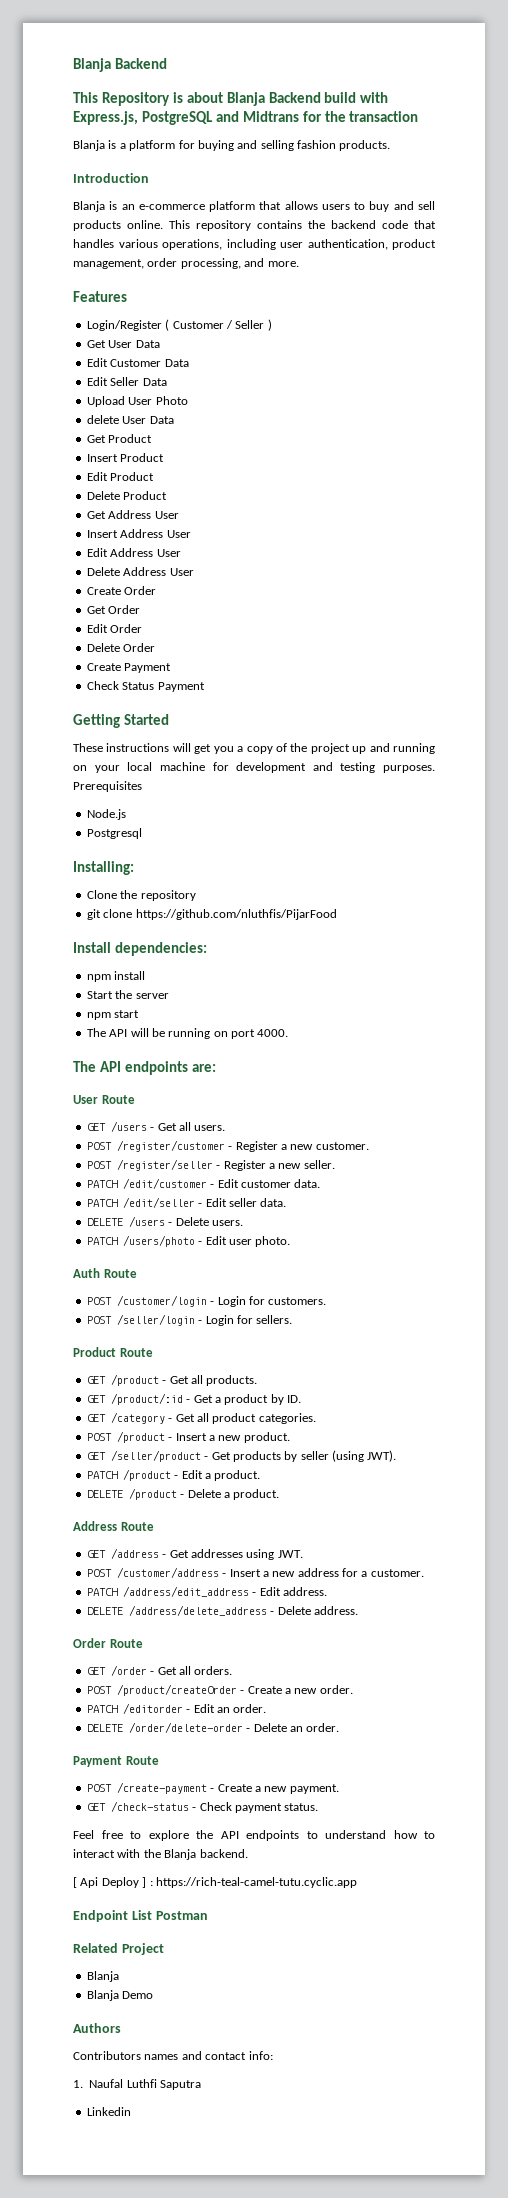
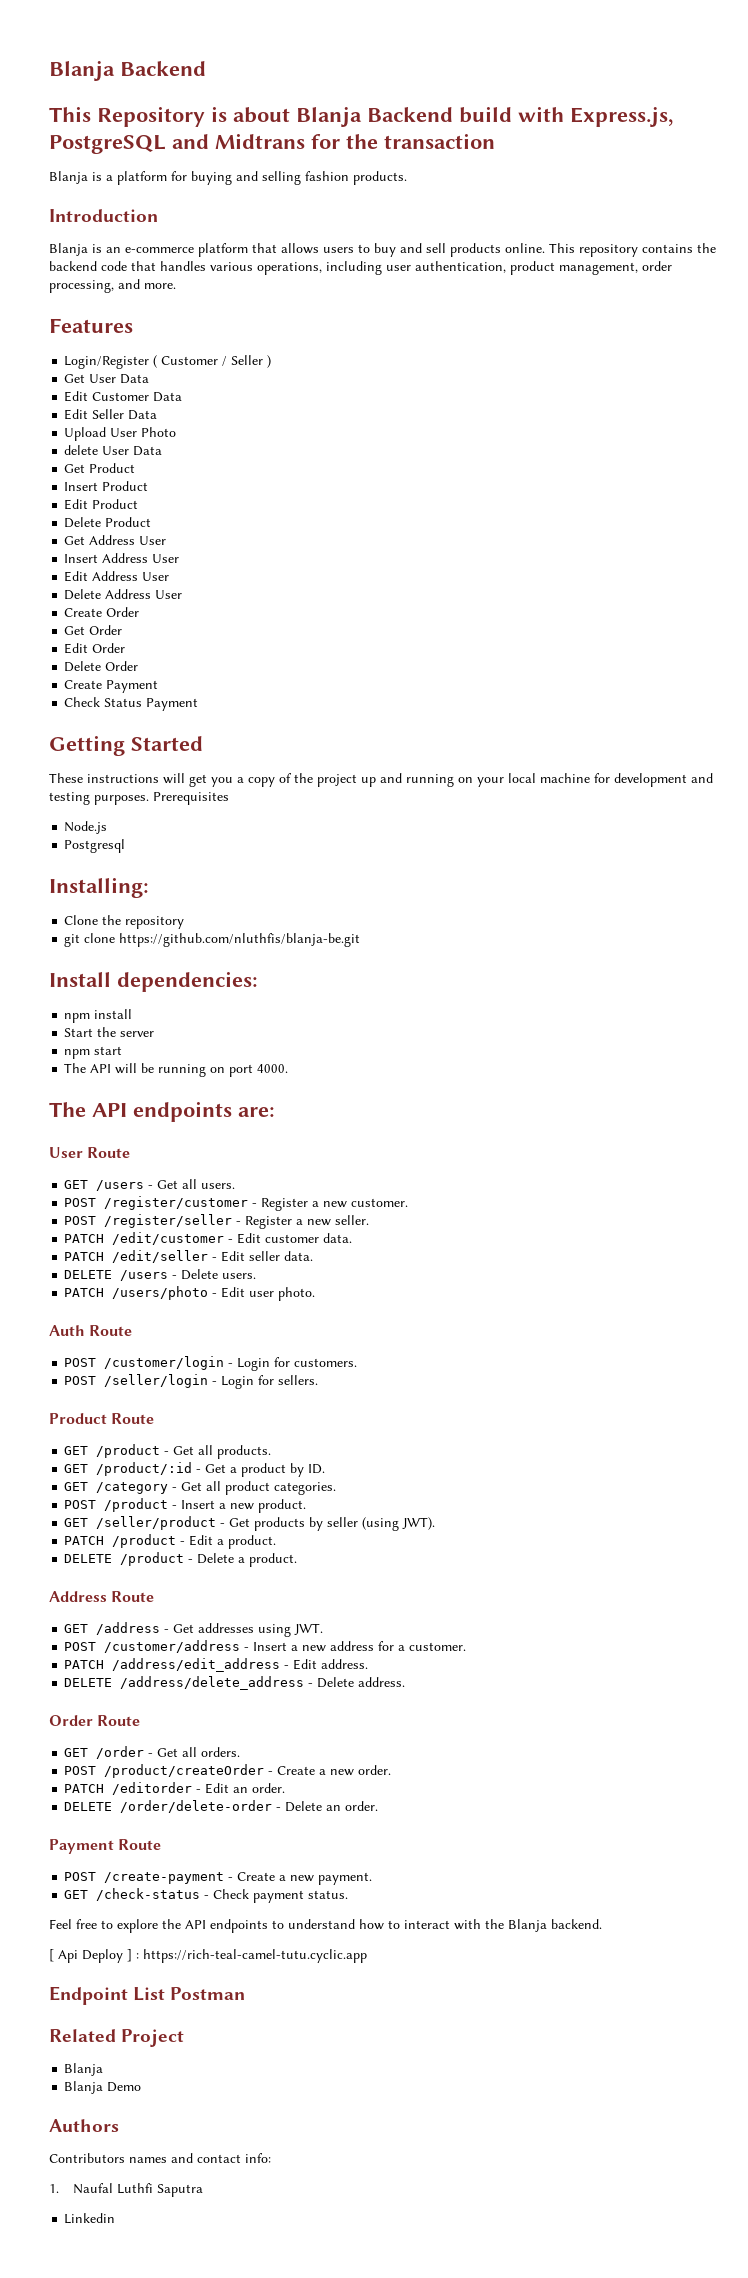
- git clone https://github.com/nluthfis/PijarFood
+ git clone https://github.com/nluthfis/blanja-be.git

